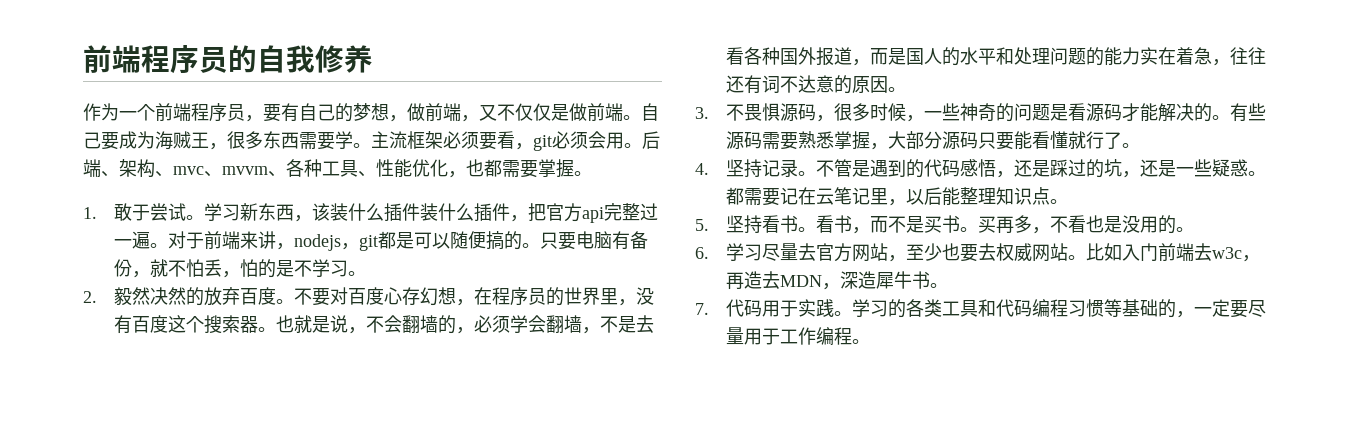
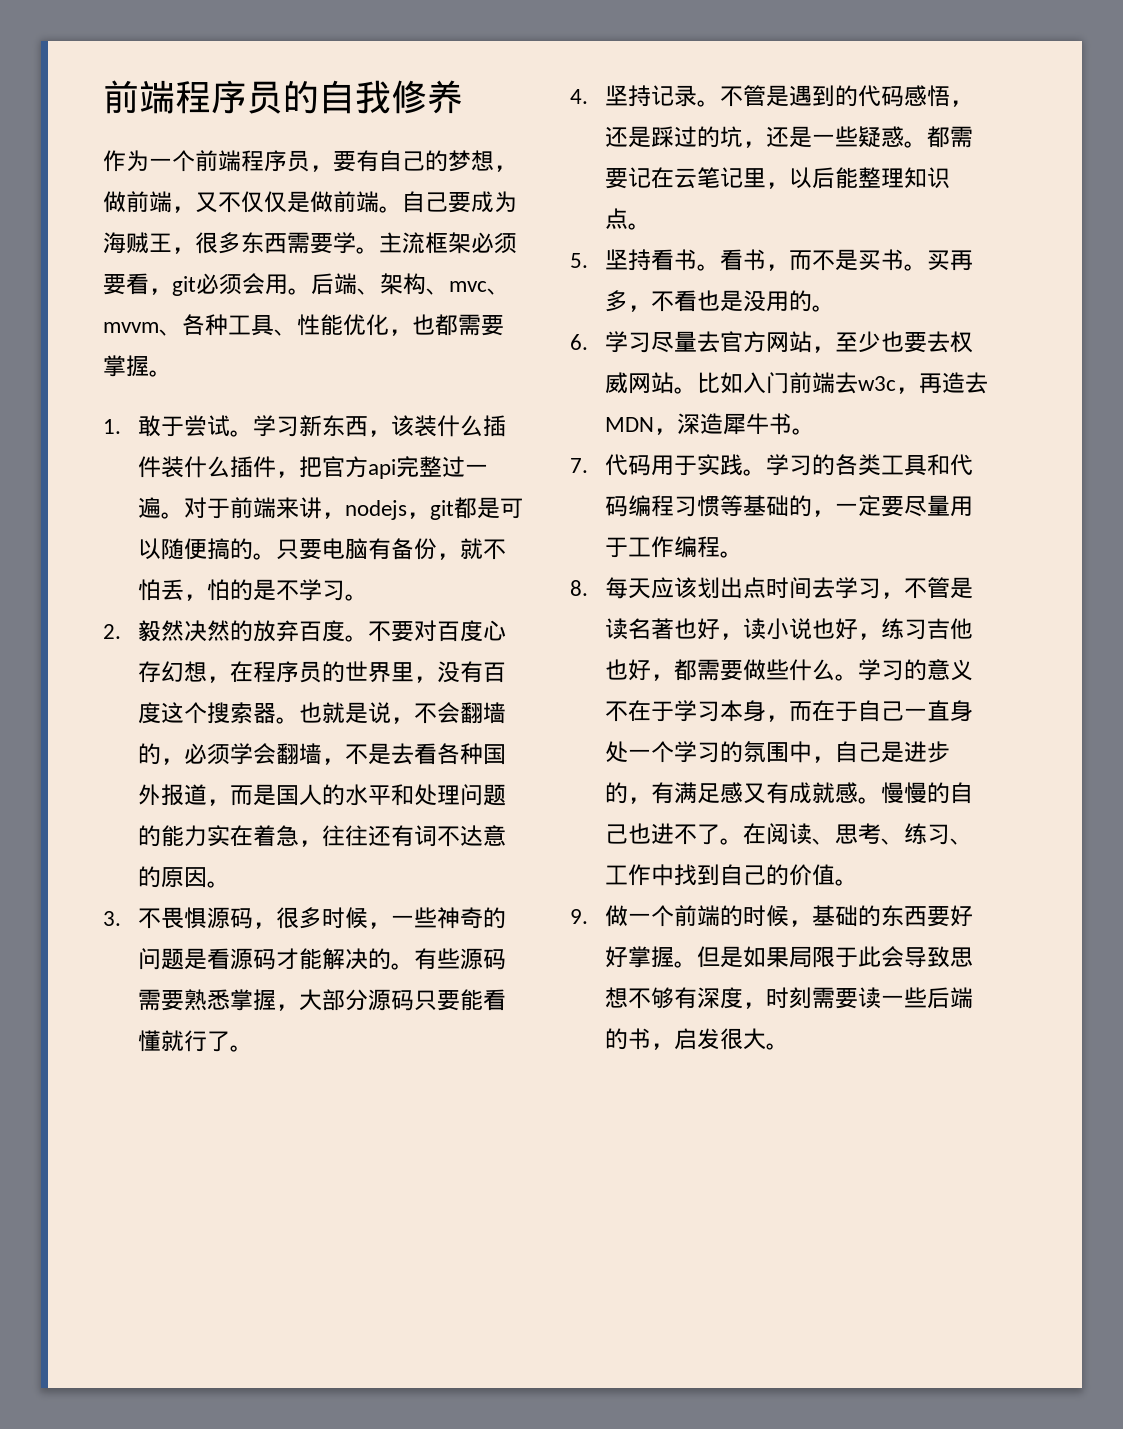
+ 8.每天应该划出点时间去学习，不管是读名著也好，读小说也好，练习吉他也好，都需要做些什么。学习的意义不在于学习本身，而在于自己一直身处一个学习的氛围中，自己是进步的，有满足感又有成就感。慢慢的自己也进不了。在阅读、思考、练习、工作中找到自己的价值。
+ 9.做一个前端的时候，基础的东西要好好掌握。但是如果局限于此会导致思想不够有深度，时刻需要读一些后端的书，启发很大。

